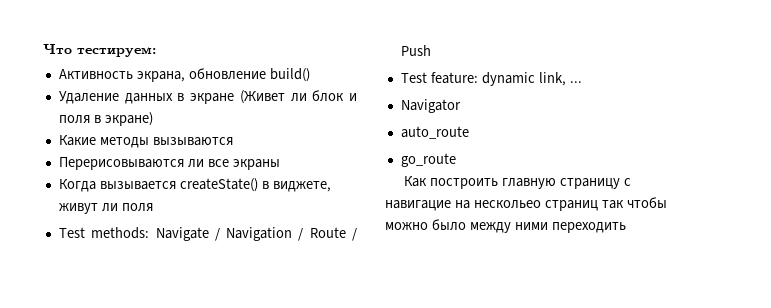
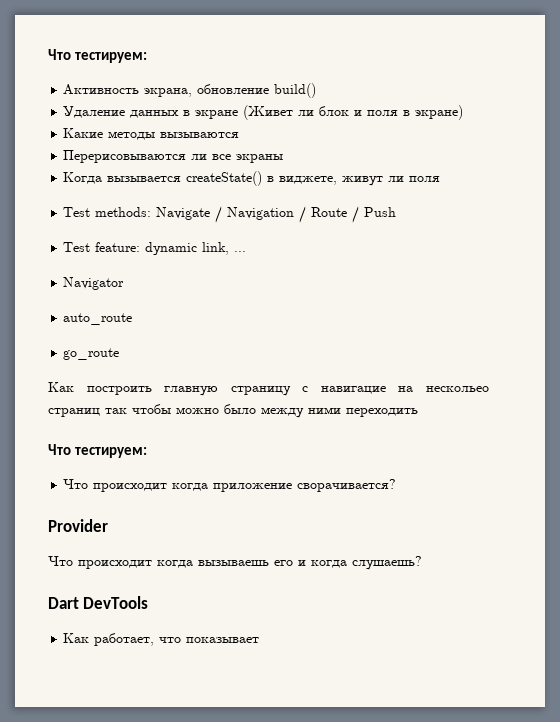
  Как построить главную страницу с навигацие на нескольео страниц так чтобы можно было между ними переходить
+ Что тестируем:
+ Что происходит когда приложение сворачивается?
+ Provider
+ Что происходит когда вызываешь его и когда слушаешь?
+ Dart DevTools
+ Как работает, что показывает

